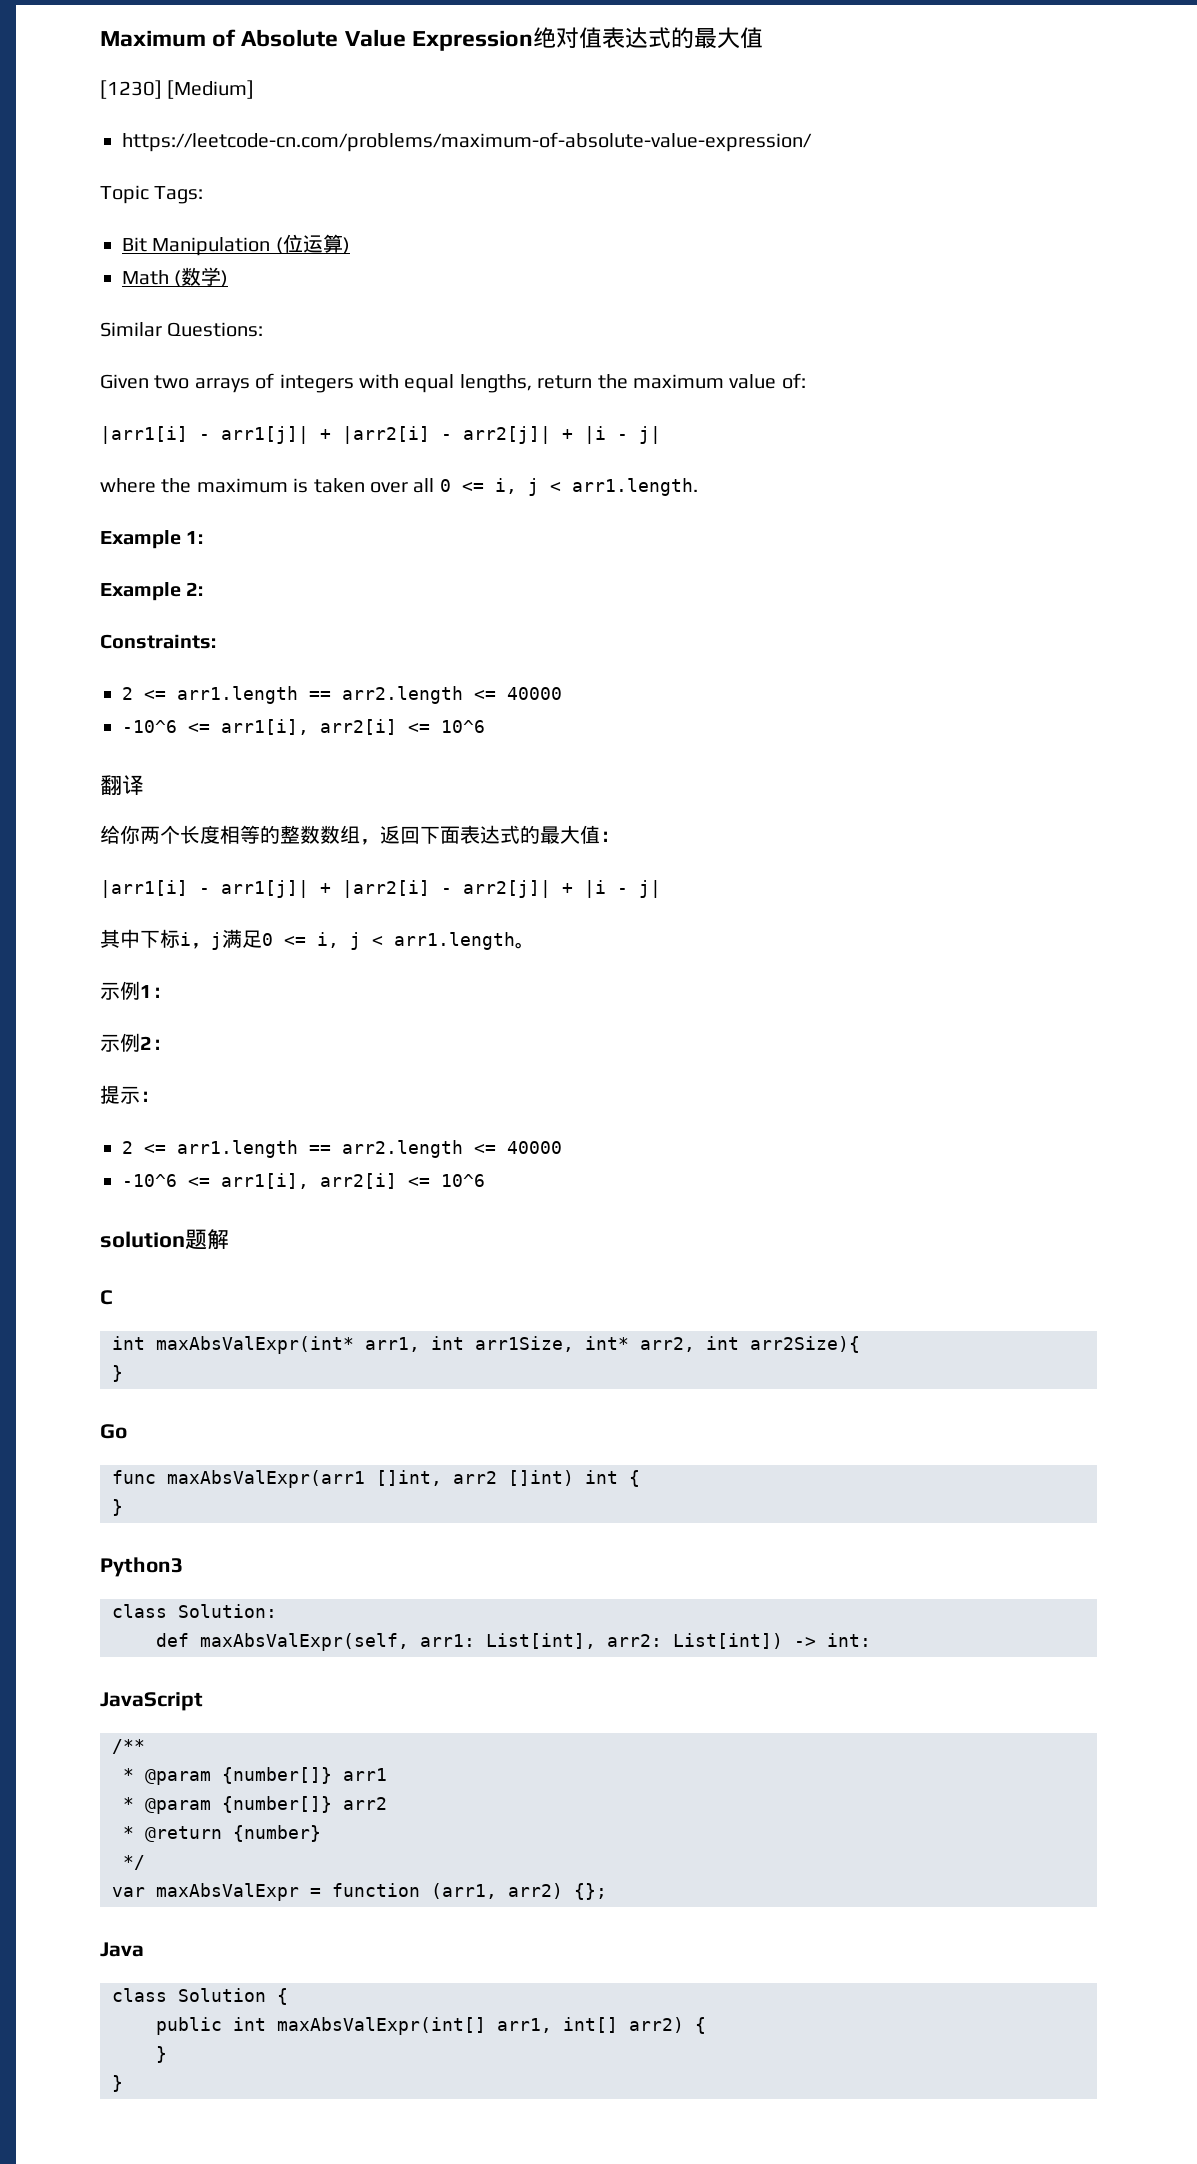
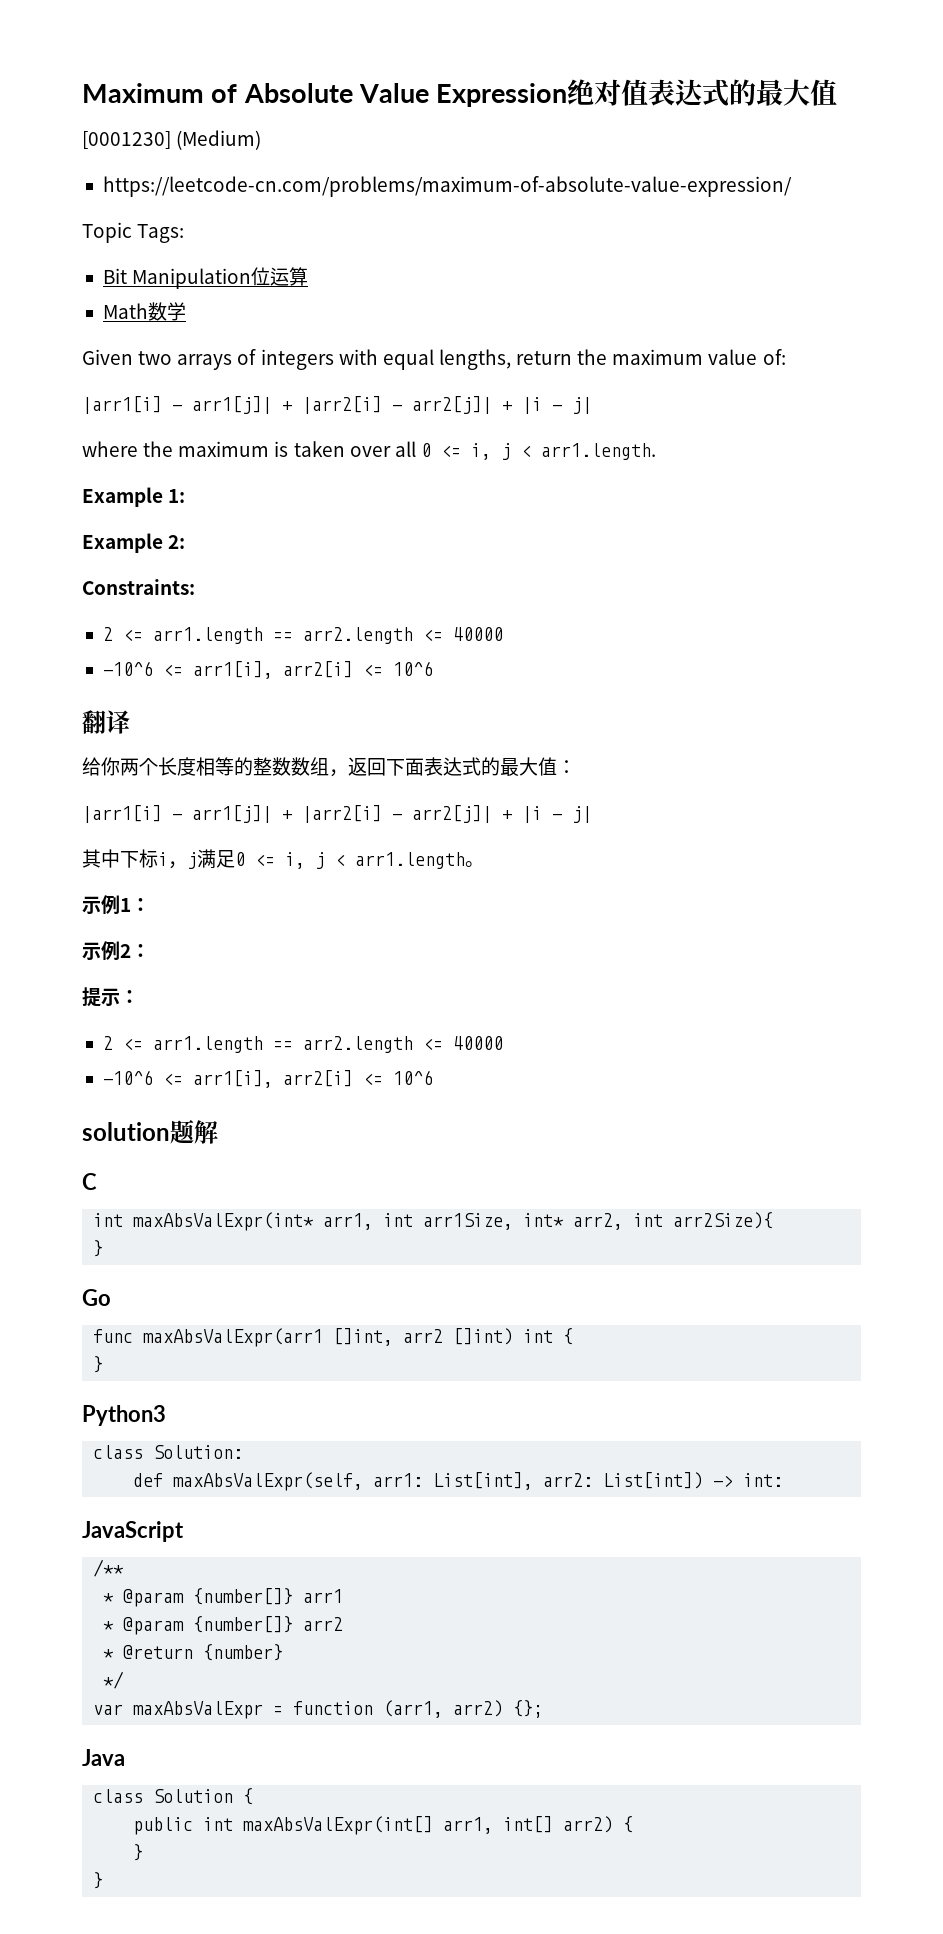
- [1230] [Medium]
+ [0001230] (Medium)
- Bit Manipulation (位运算)
+ Bit Manipulation位运算
- Math (数学)
- Similar Questions:
+ Math数学

